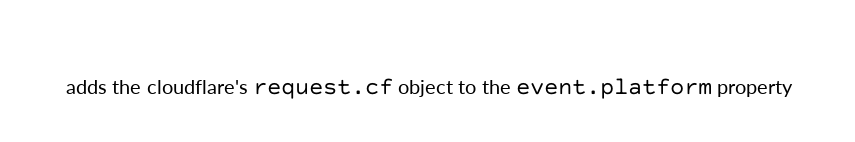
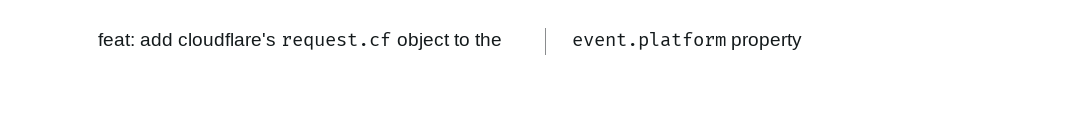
- adds the cloudflare's request.cf object to the event.platform property
+ feat: add cloudflare's request.cf object to the event.platform property

